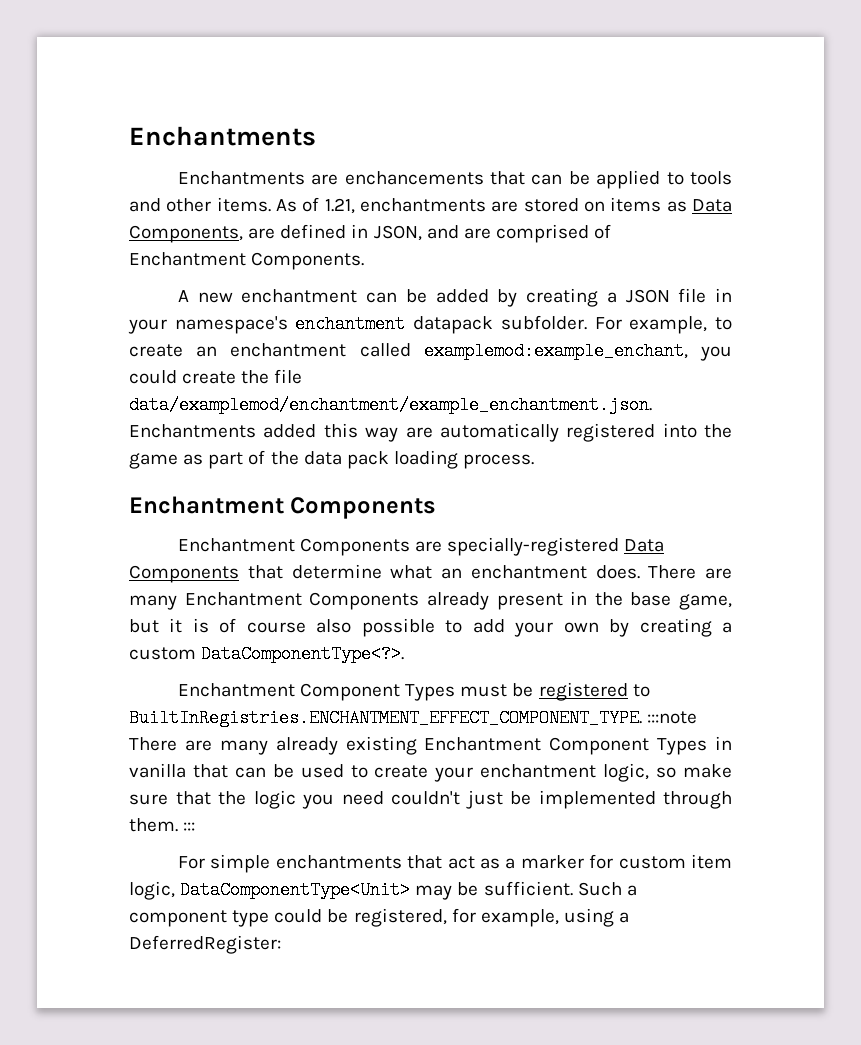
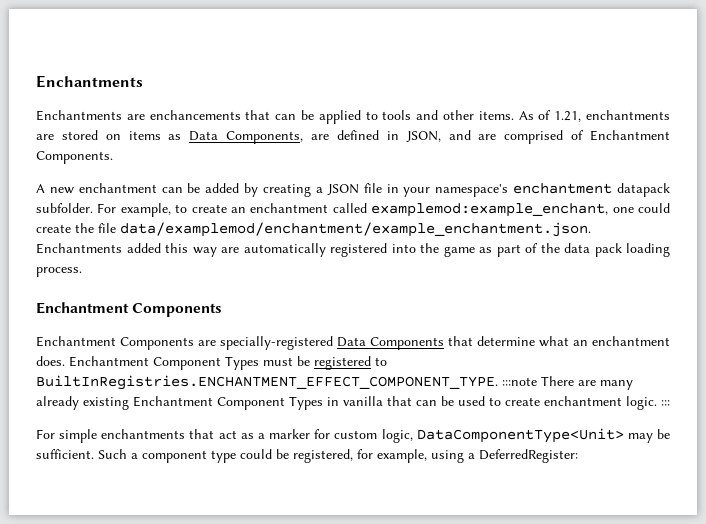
- For example, to create an enchantment called examplemod:example_enchant, you could create the file data/examplemod/enchantment/example_enchantment.json. Enchantments added this way are automatically registered into the game as part of the data pack loading process.
+ For example, to create an enchantment called examplemod:example_enchant, one could create the file data/examplemod/enchantment/example_enchantment.json. Enchantments added this way are automatically registered into the game as part of the data pack loading process.
- Enchantment Components are specially-registered Data Components that determine what an enchantment does. There are many Enchantment Components already present in the base game, but it is of course also possible to add your own by creating a custom DataComponentType<?>.
- Enchantment Component Types must be registered to BuiltInRegistries.ENCHANTMENT_EFFECT_COMPONENT_TYPE. :::note There are many already existing Enchantment Component Types in vanilla that can be used to create your enchantment logic, so make sure that the logic you need couldn't just be implemented through them. :::
+ Enchantment Components are specially-registered Data Components that determine what an enchantment does. Enchantment Component Types must be registered to BuiltInRegistries.ENCHANTMENT_EFFECT_COMPONENT_TYPE. :::note There are many already existing Enchantment Component Types in vanilla that can be used to create enchantment logic. :::
- For simple enchantments that act as a marker for custom item logic, DataComponentType<Unit> may be sufficient.
+ For simple enchantments that act as a marker for custom logic, DataComponentType<Unit> may be sufficient.

